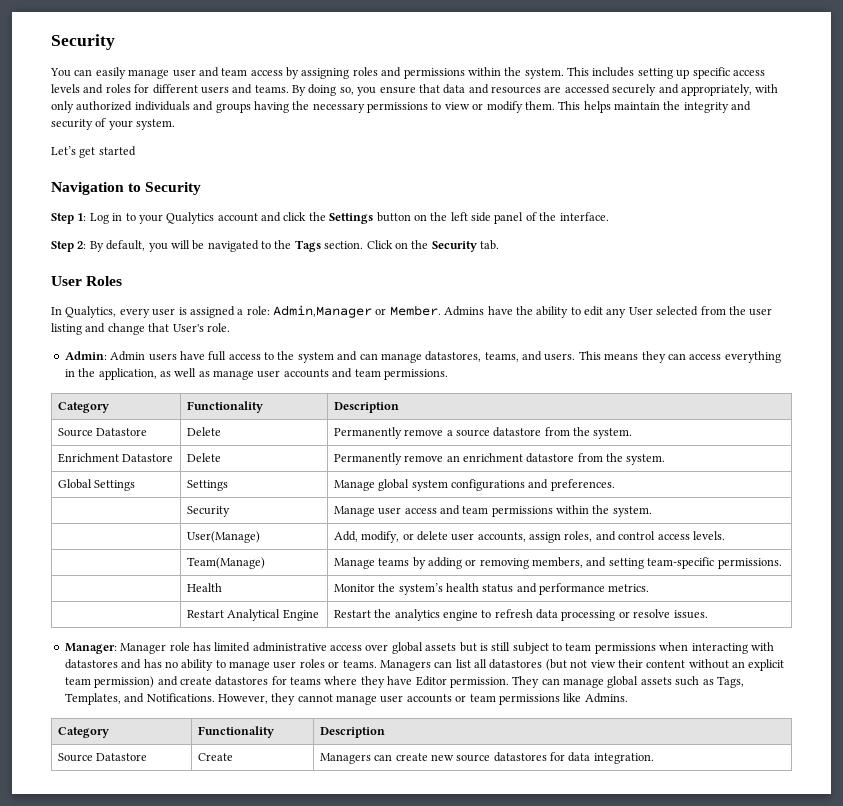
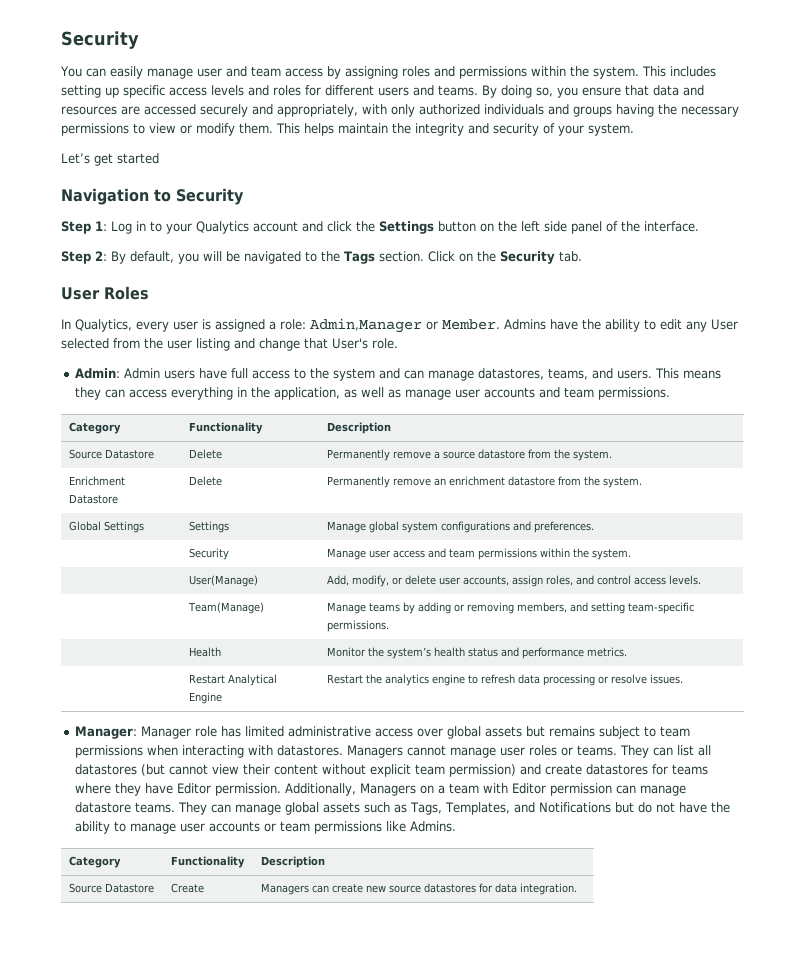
- Manager: Manager role has limited administrative access over global assets but is still subject to team permissions when interacting with datastores and has no ability to manage user roles or teams.
+ Manager: Manager role has limited administrative access over global assets but remains subject to team permissions when interacting with datastores. Managers cannot manage user roles or teams.
- Managers can list all datastores (but not view their content without an explicit team permission) and create datastores for teams where they have Editor permission.
+ They can list all datastores (but cannot view their content without explicit team permission) and create datastores for teams where they have Editor permission.
+ Additionally, Managers on a team with Editor permission can manage datastore teams.
- They can manage global assets such as Tags, Templates, and Notifications. However, they cannot manage user accounts or team permissions like Admins.
+ They can manage global assets such as Tags, Templates, and Notifications but do not have the ability to manage user accounts or team permissions like Admins.

